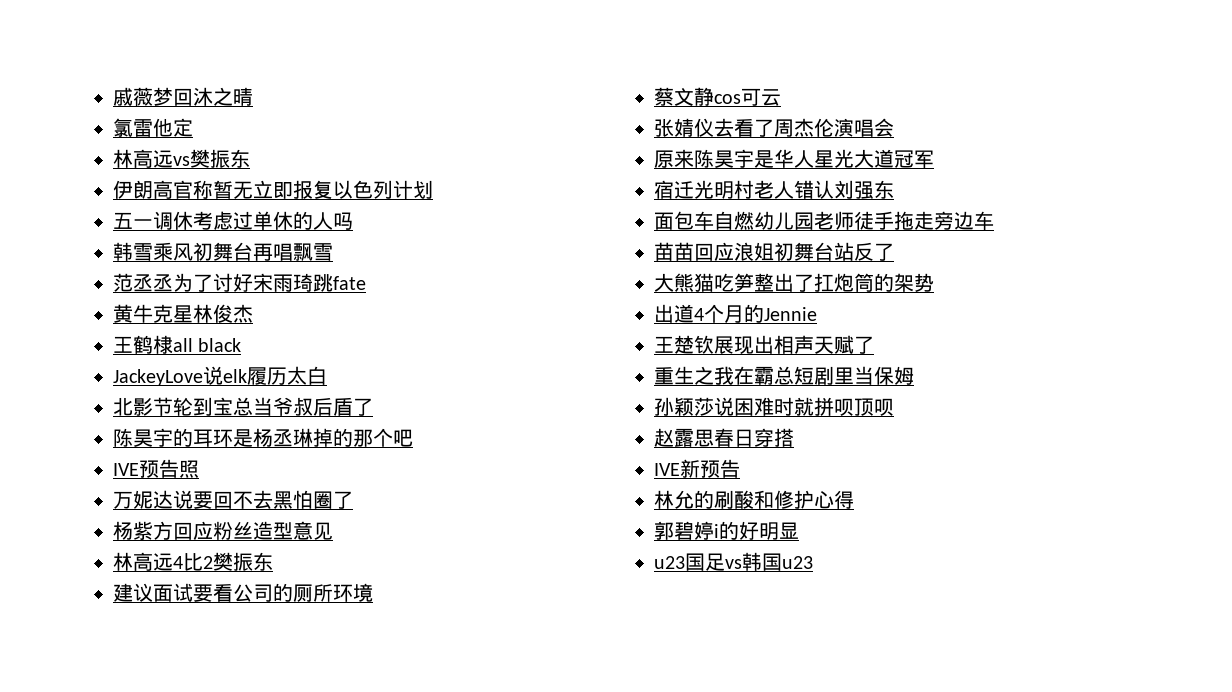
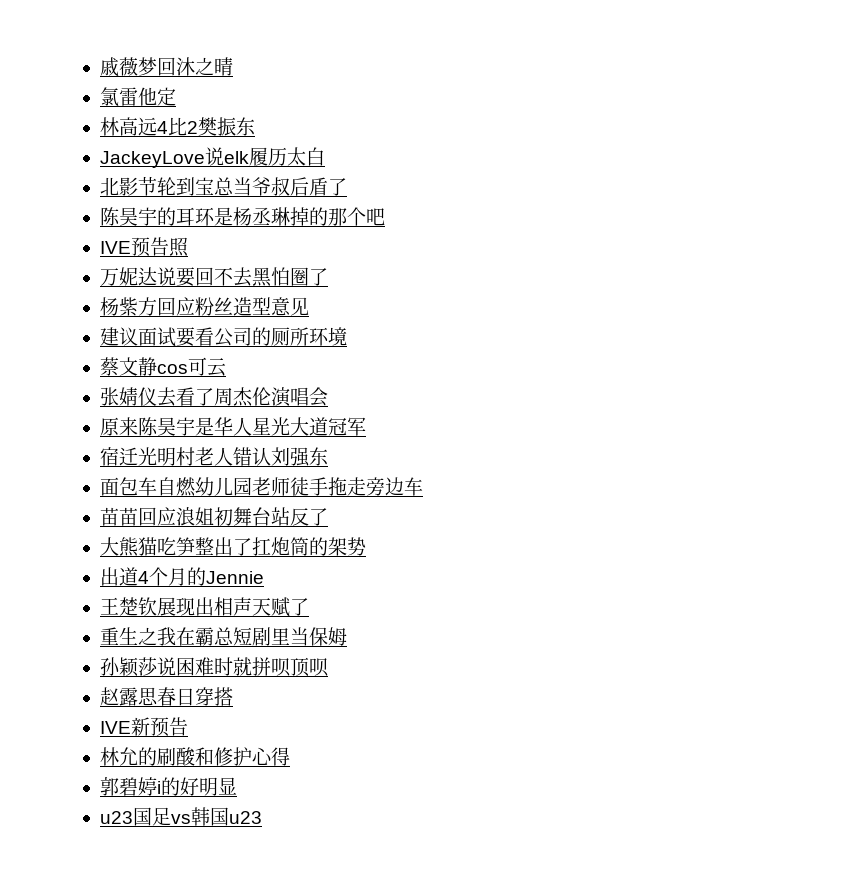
- 林高远vs樊振东
- 伊朗高官称暂无立即报复以色列计划
- 五一调休考虑过单休的人吗
- 韩雪乘风初舞台再唱飘雪
- 范丞丞为了讨好宋雨琦跳fate
- 黄牛克星林俊杰
- 王鹤棣all black
+ 林高远4比2樊振东
- 林高远4比2樊振东

